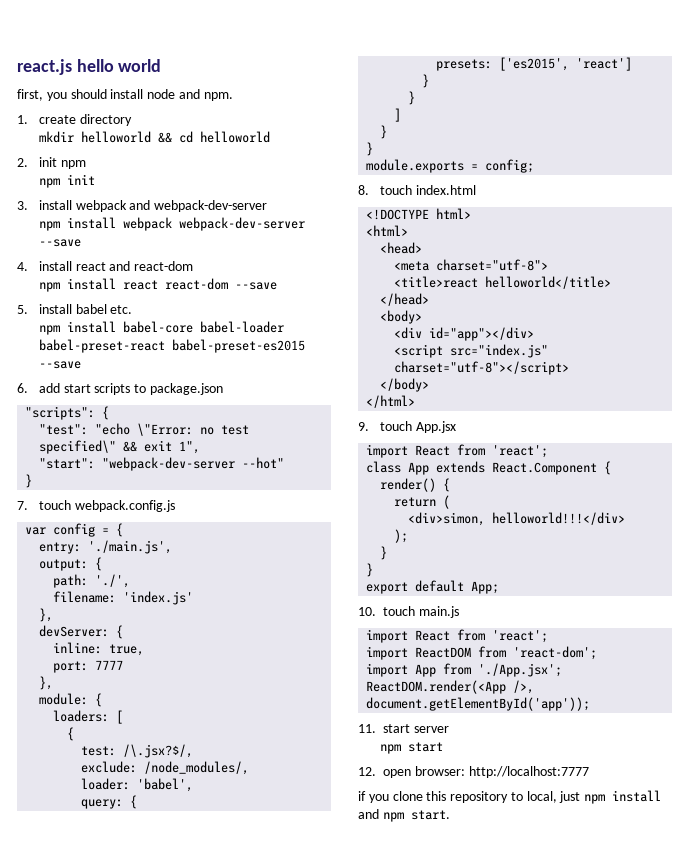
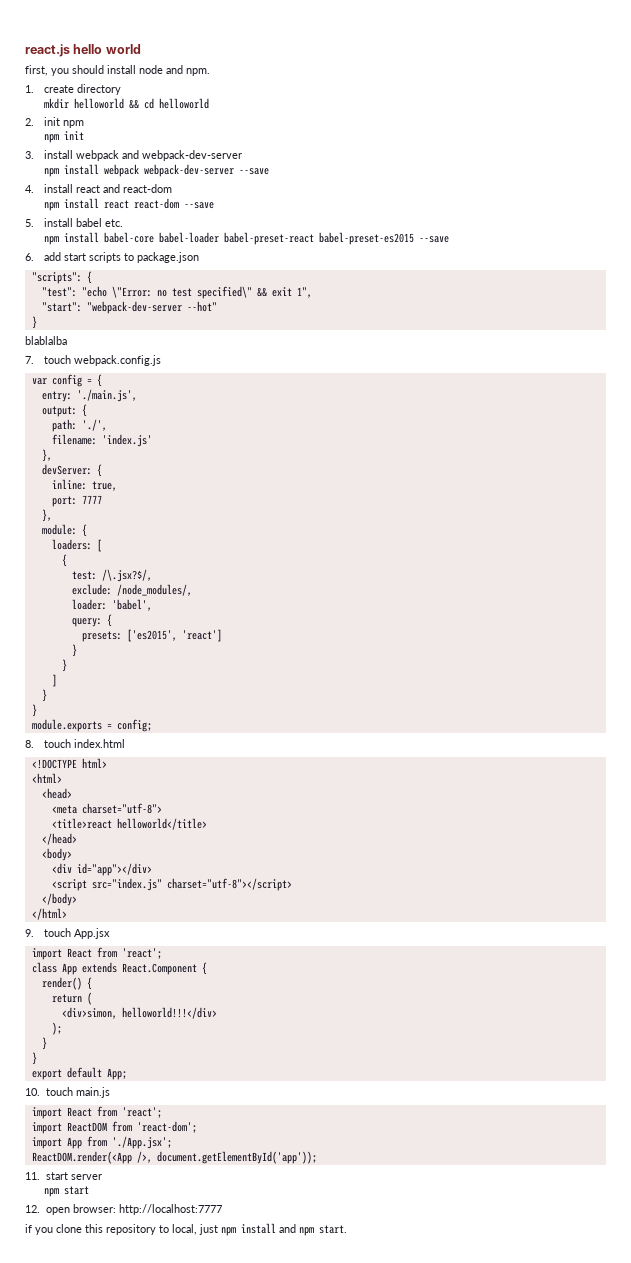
+ blablalba

